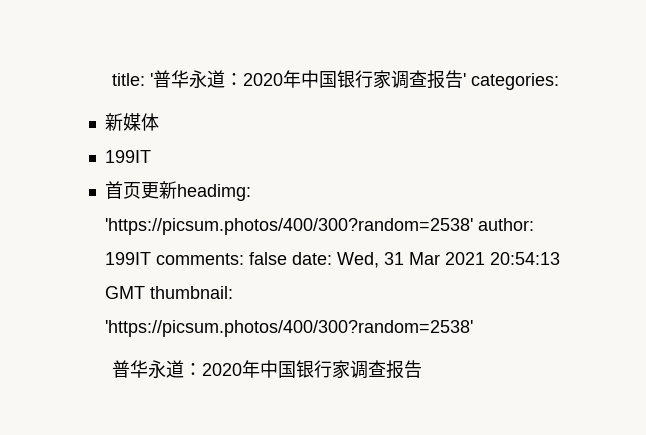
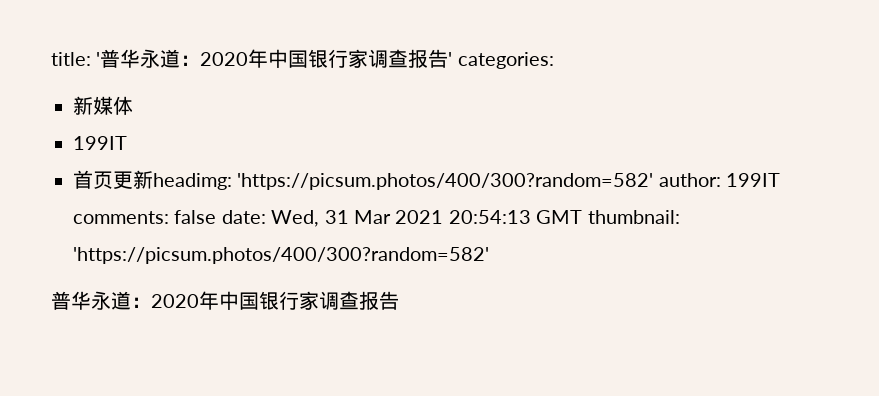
- 首页更新headimg: 'https://picsum.photos/400/300?random=2538' author: 199IT comments: false date: Wed, 31 Mar 2021 20:54:13 GMT thumbnail: 'https://picsum.photos/400/300?random=2538'
+ 首页更新headimg: 'https://picsum.photos/400/300?random=582' author: 199IT comments: false date: Wed, 31 Mar 2021 20:54:13 GMT thumbnail: 'https://picsum.photos/400/300?random=582'

